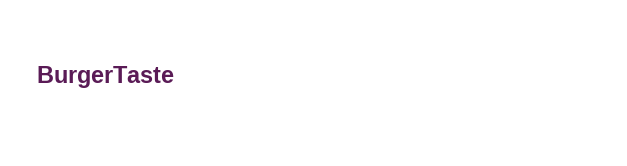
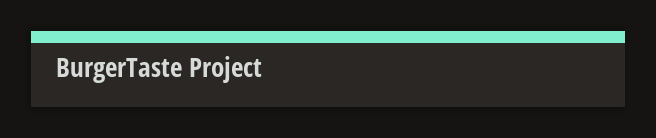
- BurgerTaste
+ BurgerTaste Project

